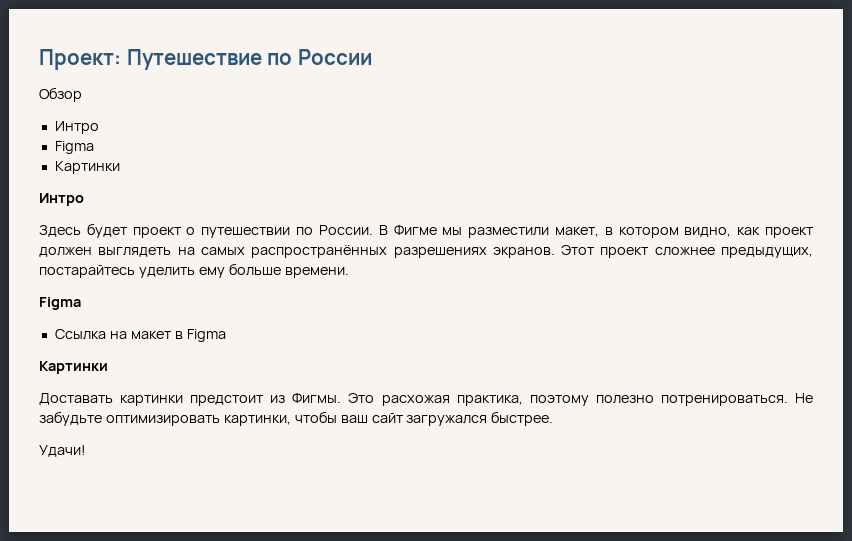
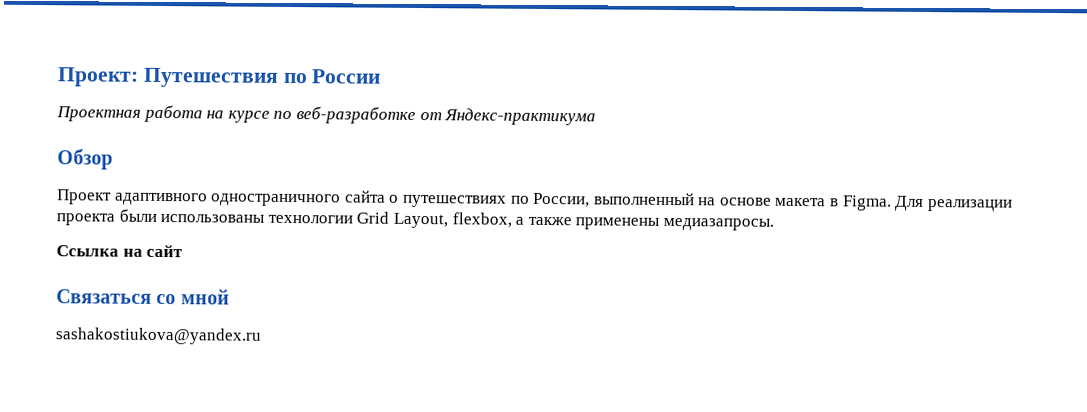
- Проект: Путешествие по России
+ Проект: Путешествия по России
+ Проектная работа на курсе по веб-разработке от Яндекс-практикума
  Обзор
- Интро
- Figma
- Картинки
- Интро
- Здесь будет проект о путешествии по России. В Фигме мы разместили макет, в котором видно, как проект должен выглядеть на самых распространённых разрешениях экранов. Этот проект сложнее предыдущих, постарайтесь уделить ему больше времени.
- Figma
- Ссылка на макет в Figma
- Картинки
- Доставать картинки предстоит из Фигмы. Это расхожая практика, поэтому полезно потренироваться. Не забудьте оптимизировать картинки, чтобы ваш сайт загружался быстрее.
- Удачи!
+ Проект адаптивного одностраничного сайта о путешествиях по России, выполненный на основе макета в Figma. Для реализации проекта были использованы технологии Grid Layout, flexbox, а также применены медиазапросы.
+ Ссылка на сайт
+ Связаться со мной
+ sashakostiukova@yandex.ru

